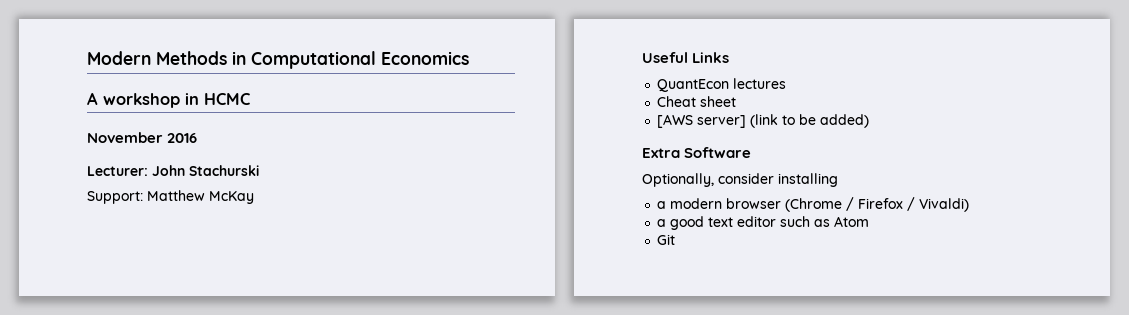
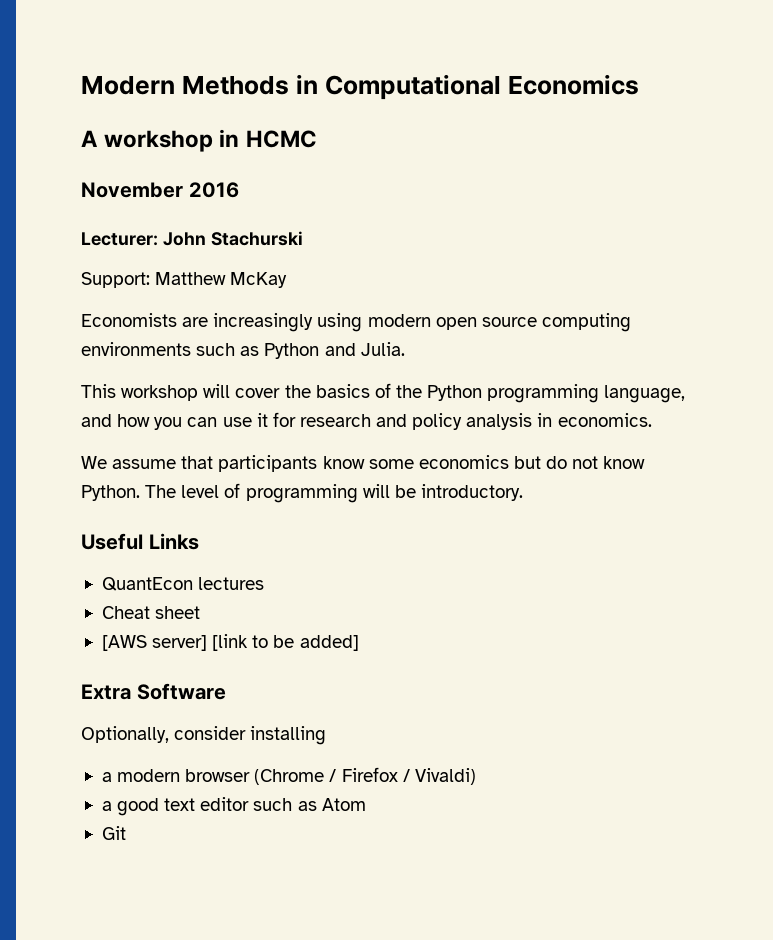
+ Economists are increasingly using modern open source computing environments such as Python and Julia.
+ This workshop will cover the basics of the Python programming language, and how you can use it for research and policy analysis in economics.
+ We assume that participants know some economics but do not know Python. The level of programming will be introductory.
- [AWS server] (link to be added)
+ [AWS server] [link to be added]

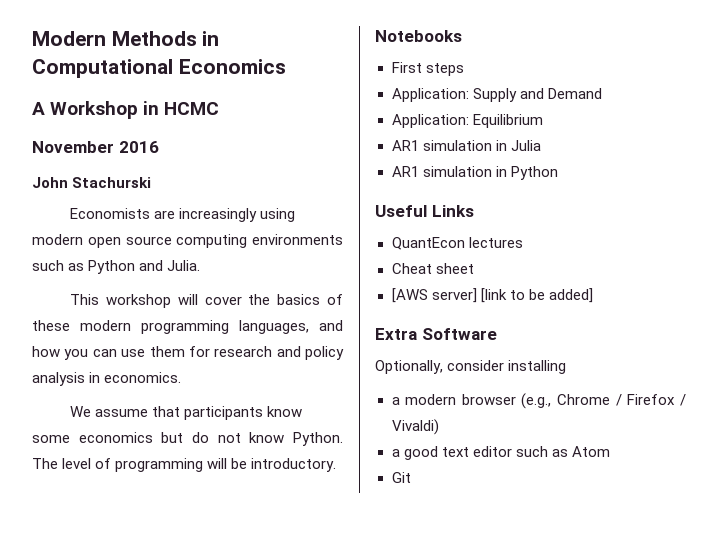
- A workshop in HCMC
+ A Workshop in HCMC
- Lecturer: John Stachurski
+ John Stachurski
- Support: Matthew McKay
- This workshop will cover the basics of the Python programming language, and how you can use it for research and policy analysis in economics.
+ This workshop will cover the basics of these modern programming languages, and how you can use them for research and policy analysis in economics.
+ Notebooks
+ First steps
+ Application: Supply and Demand
+ Application: Equilibrium
+ AR1 simulation in Julia
+ AR1 simulation in Python
- a modern browser (Chrome / Firefox / Vivaldi)
+ a modern browser (e.g., Chrome / Firefox / Vivaldi)

